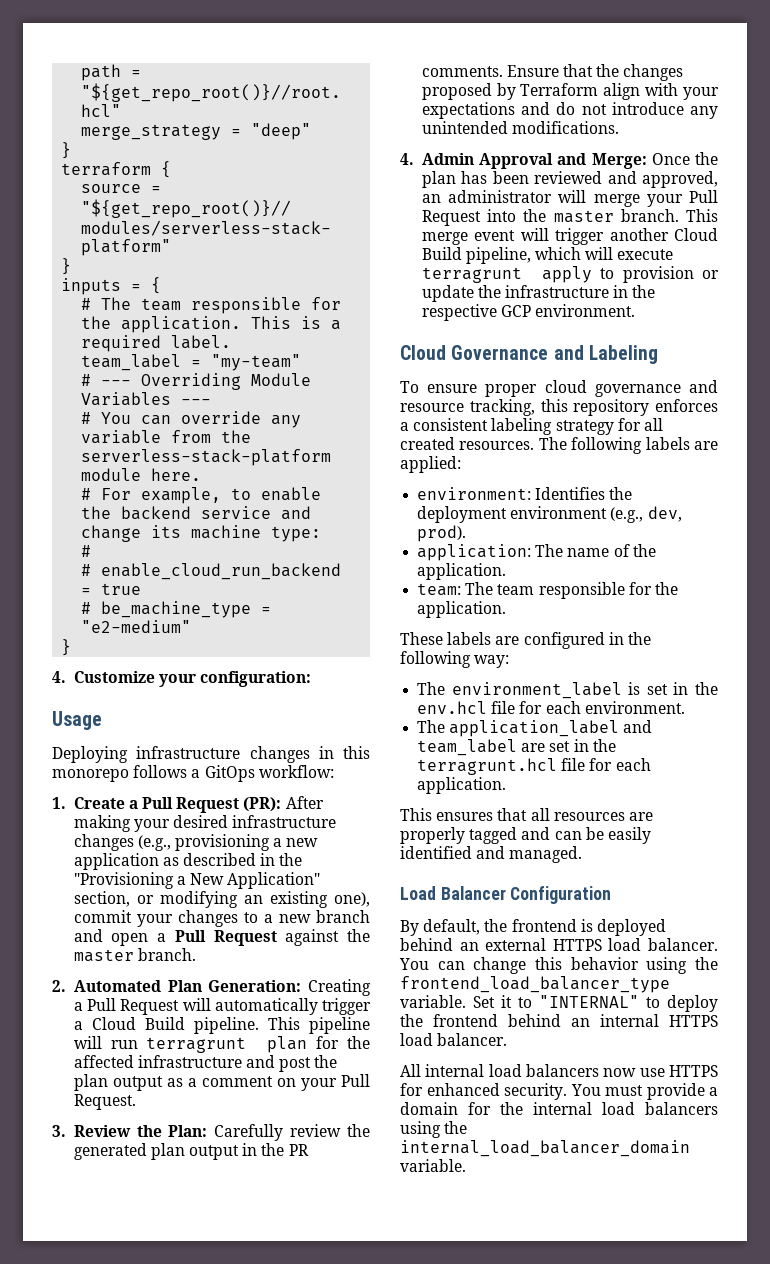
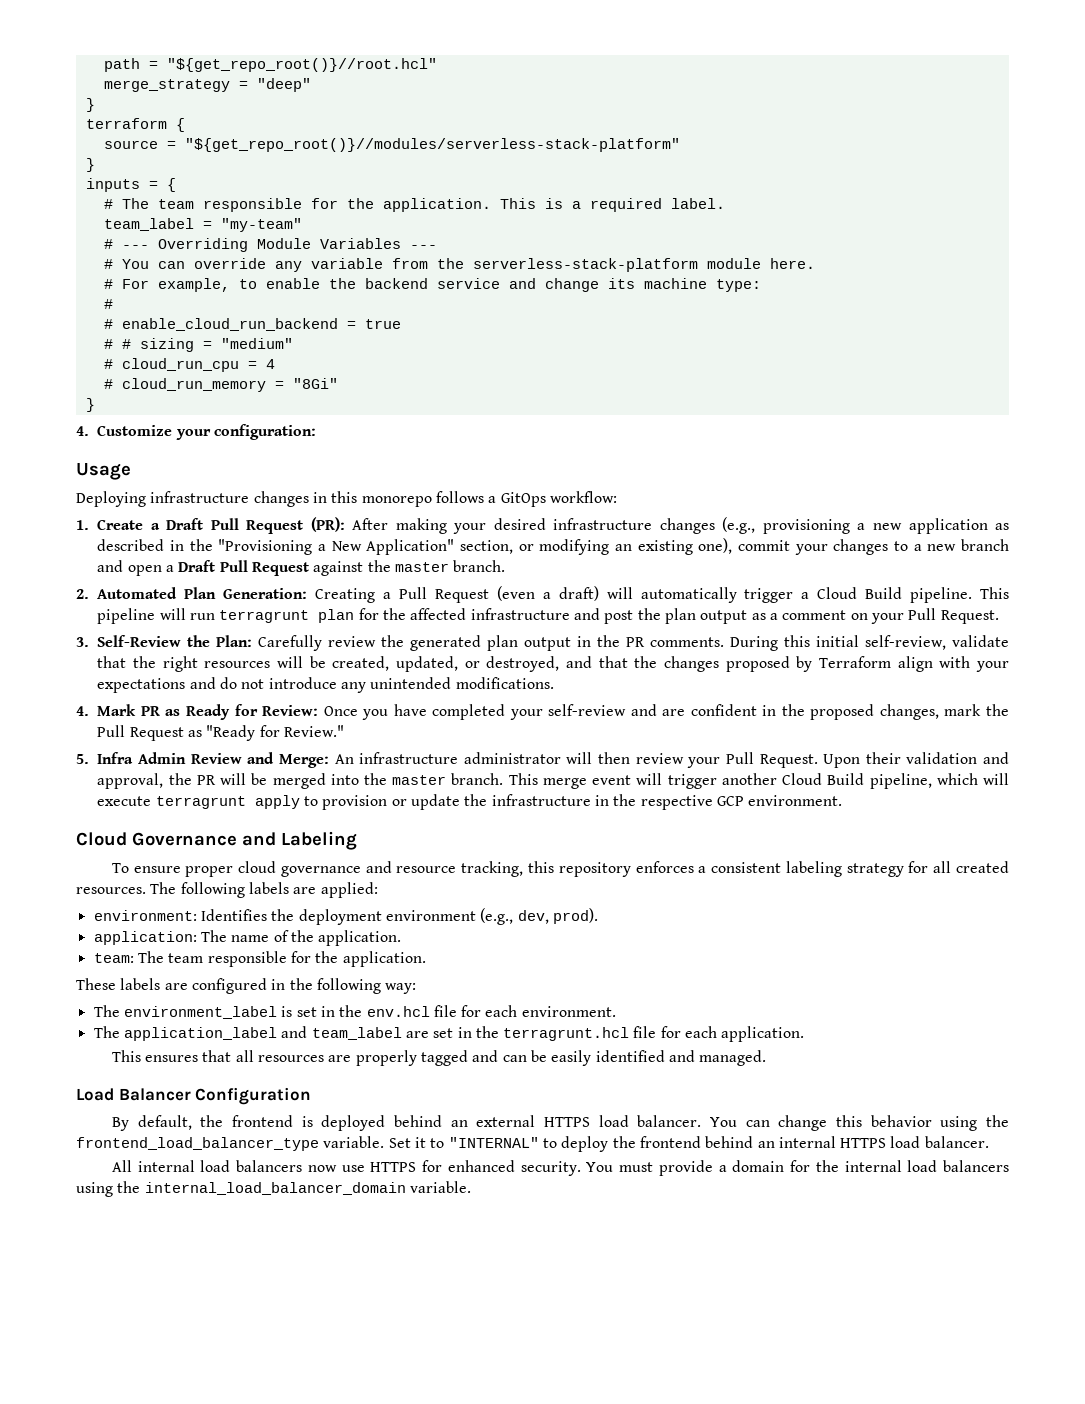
- # be_machine_type = "e2-medium"
+ # # sizing = "medium"
+ # cloud_run_cpu = 4
+ # cloud_run_memory = "8Gi"
- 1. Create a Pull Request (PR): After making your desired infrastructure changes (e.g., provisioning a new application as described in the "Provisioning a New Application" section, or modifying an existing one), commit your changes to a new branch and open a Pull Request against the master branch.
+ 1. Create a Draft Pull Request (PR): After making your desired infrastructure changes (e.g., provisioning a new application as described in the "Provisioning a New Application" section, or modifying an existing one), commit your changes to a new branch and open a Draft Pull Request against the master branch.
- 2. Automated Plan Generation: Creating a Pull Request will automatically trigger a Cloud Build pipeline.
+ 2. Automated Plan Generation: Creating a Pull Request (even a draft) will automatically trigger a Cloud Build pipeline.
- 3. Review the Plan: Carefully review the generated plan output in the PR comments.
+ 3. Self-Review the Plan: Carefully review the generated plan output in the PR comments.
- Ensure that the changes proposed by Terraform align with your expectations and do not introduce any unintended modifications.
+ During this initial self-review, validate that the right resources will be created, updated, or destroyed, and that the changes proposed by Terraform align with your expectations and do not introduce any unintended modifications.
- 4. Admin Approval and Merge: Once the plan has been reviewed and approved, an administrator will merge your Pull Request into the master branch.
+ 4. Mark PR as Ready for Review: Once you have completed your self-review and are confident in the proposed changes, mark the Pull Request as "Ready for Review."
+ 5. Infra Admin Review and Merge: An infrastructure administrator will then review your Pull Request. Upon their validation and approval, the PR will be merged into the master branch.

